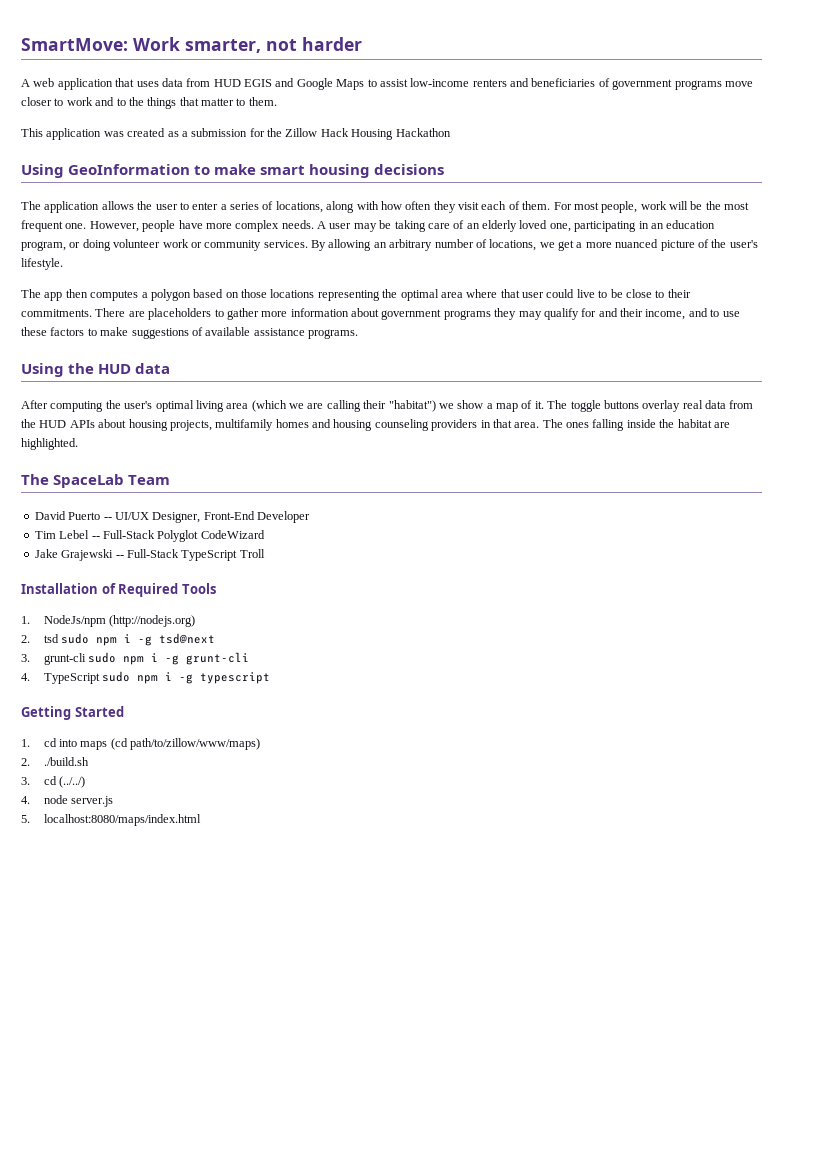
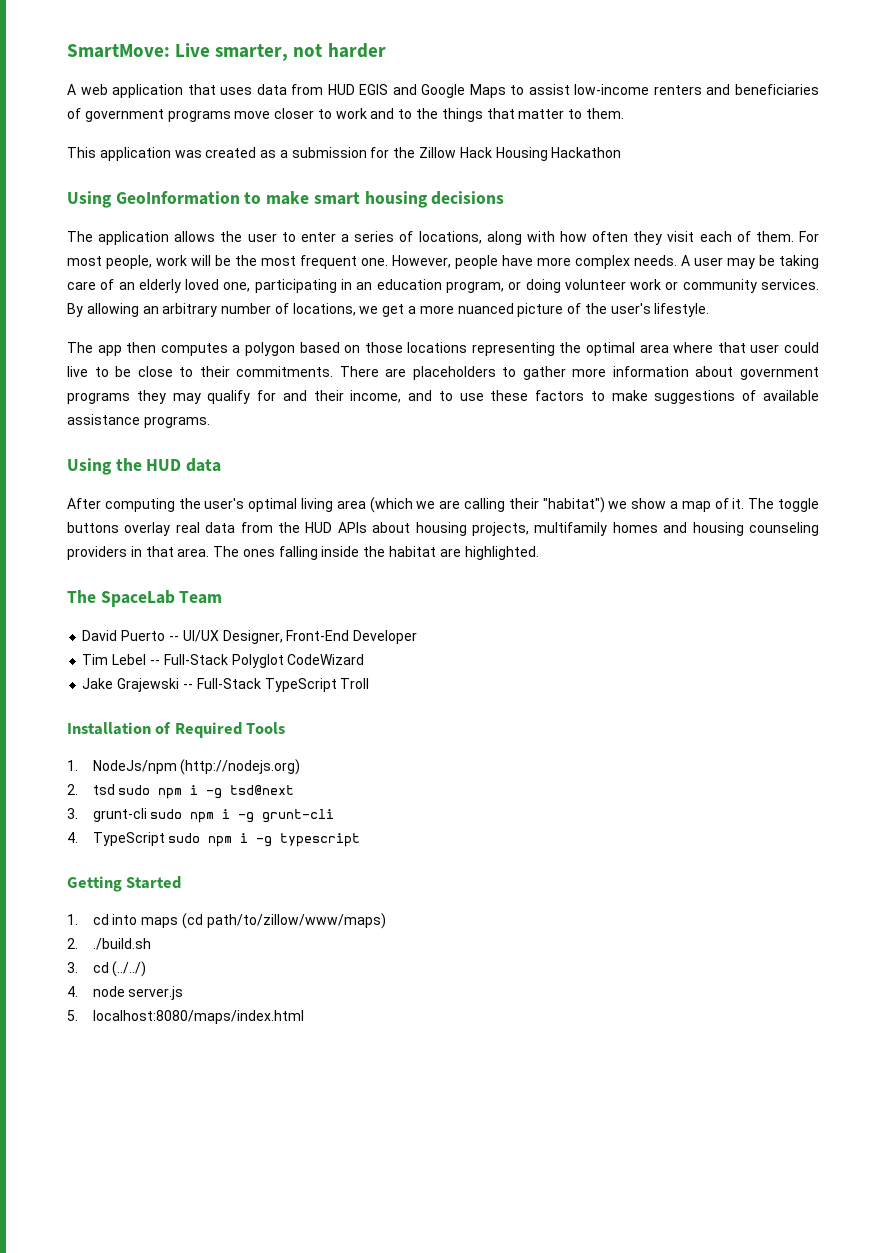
- SmartMove: Work smarter, not harder
+ SmartMove: Live smarter, not harder

